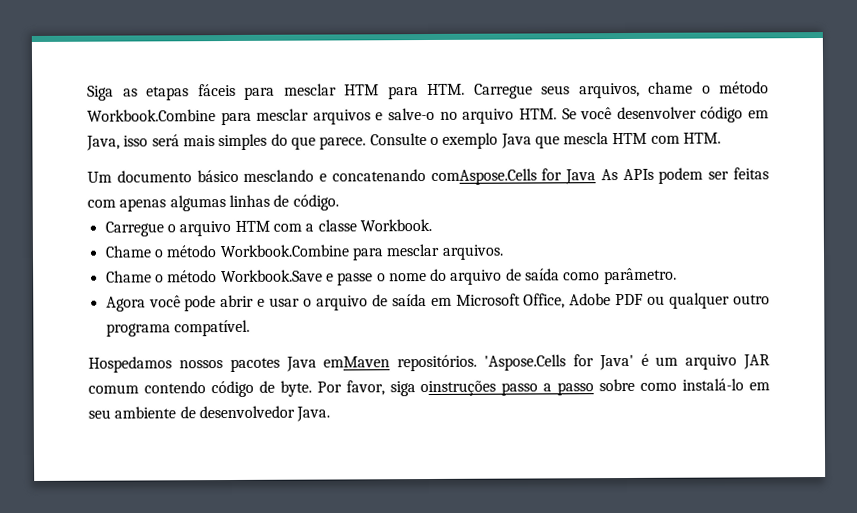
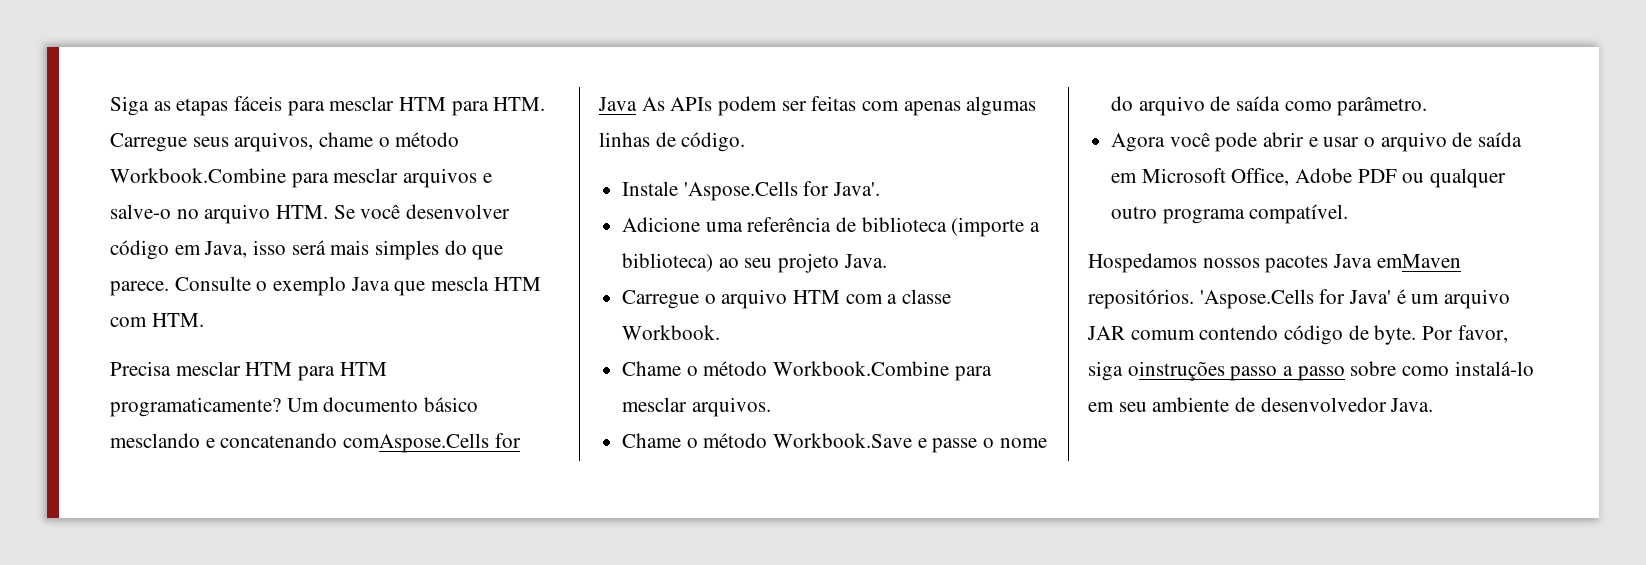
+ Precisa mesclar HTM para HTM programaticamente?
+ Instale 'Aspose.Cells for Java'.
+ Adicione uma referência de biblioteca (importe a biblioteca) ao seu projeto Java.

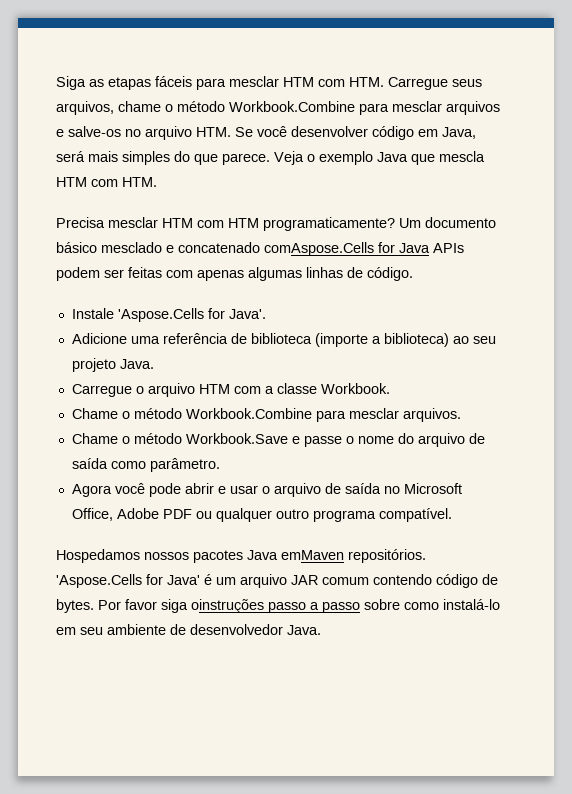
- Siga as etapas fáceis para mesclar HTM para HTM. Carregue seus arquivos, chame o método Workbook.Combine para mesclar arquivos e salve-o no arquivo HTM. Se você desenvolver código em Java, isso será mais simples do que parece.
+ Siga as etapas fáceis para mesclar HTM com HTM. Carregue seus arquivos, chame o método Workbook.Combine para mesclar arquivos e salve-os no arquivo HTM. Se você desenvolver código em Java, será mais simples do que parece.
- Consulte o exemplo Java que mescla HTM com HTM.
+ Veja o exemplo Java que mescla HTM com HTM.
- Precisa mesclar HTM para HTM programaticamente?
+ Precisa mesclar HTM com HTM programaticamente?
- Um documento básico mesclando e concatenando comAspose.Cells for Java As APIs podem ser feitas com apenas algumas linhas de código.
+ Um documento básico mesclado e concatenado comAspose.Cells for Java APIs podem ser feitas com apenas algumas linhas de código.
- Agora você pode abrir e usar o arquivo de saída em Microsoft Office, Adobe PDF ou qualquer outro programa compatível.
+ Agora você pode abrir e usar o arquivo de saída no Microsoft Office, Adobe PDF ou qualquer outro programa compatível.
- 'Aspose.Cells for Java' é um arquivo JAR comum contendo código de byte. Por favor, siga oinstruções passo a passo sobre como instalá-lo em seu ambiente de desenvolvedor Java.
+ 'Aspose.Cells for Java' é um arquivo JAR comum contendo código de bytes. Por favor siga oinstruções passo a passo sobre como instalá-lo em seu ambiente de desenvolvedor Java.

